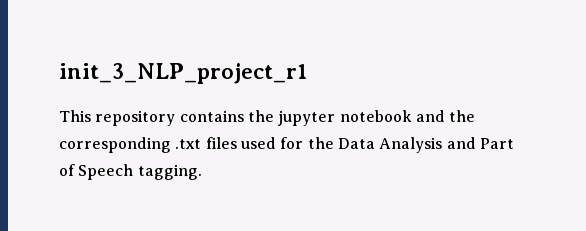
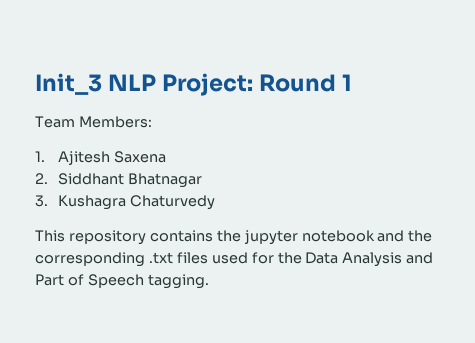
- init_3_NLP_project_r1
+ Init_3 NLP Project: Round 1
+ Team Members:
+ 1. Ajitesh Saxena
+ 2. Siddhant Bhatnagar
+ 3. Kushagra Chaturvedy

